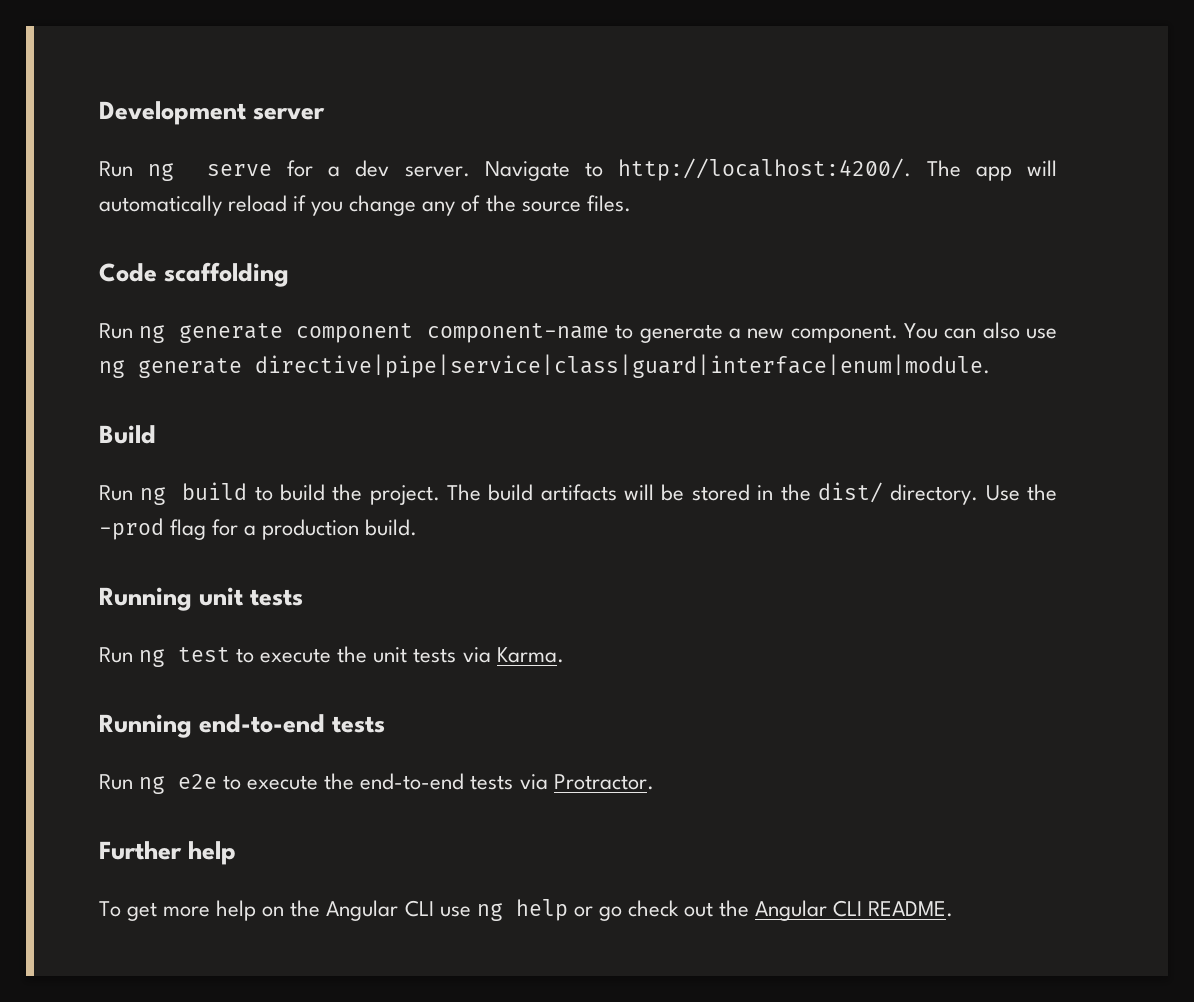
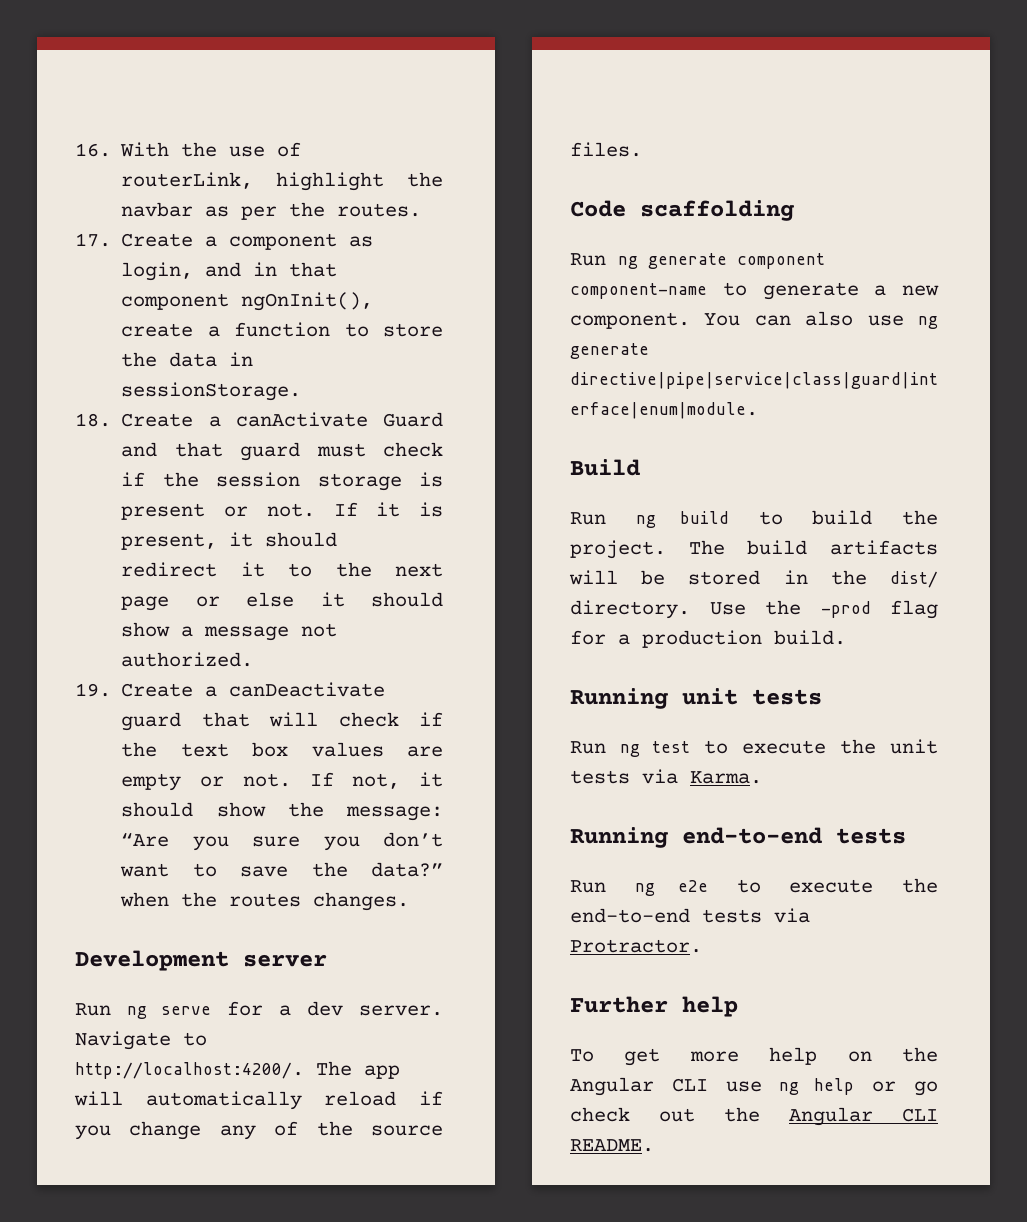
+ 16. With the use of routerLink, highlight the navbar as per the routes.
+ 17. Create a component as login, and in that component ngOnInit(), create a function to store the data in sessionStorage.
+ 18. Create a canActivate Guard and that guard must check if the session storage is present or not. If it is present, it should redirect it to the next page or else it should show a message not authorized.
+ 19. Create a canDeactivate guard that will check if the text box values are empty or not. If not, it should show the message: “Are you sure you don’t want to save the data?” when the routes changes.

